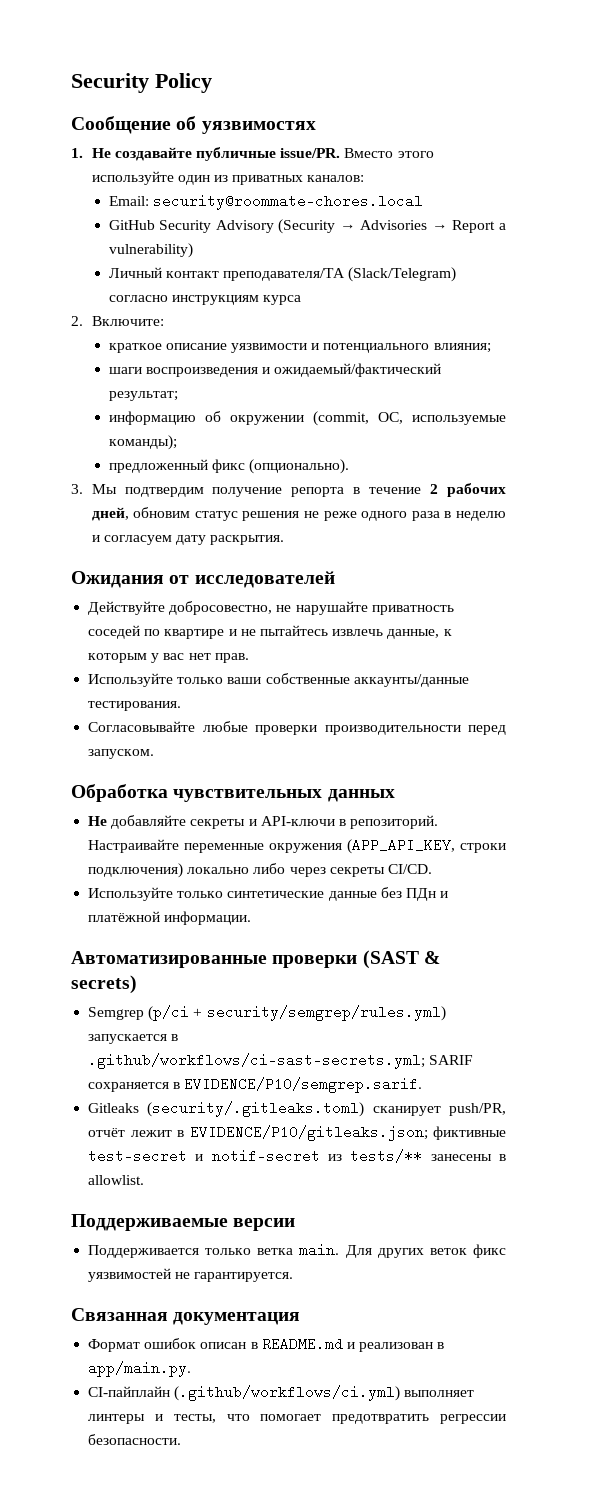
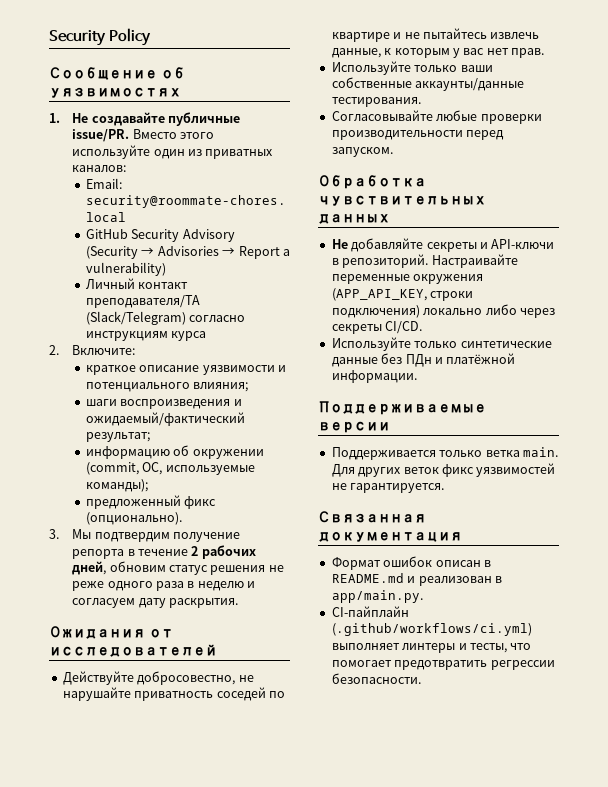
- Автоматизированные проверки (SAST & secrets)
- Semgrep (p/ci + security/semgrep/rules.yml) запускается в .github/workflows/ci-sast-secrets.yml; SARIF сохраняется в EVIDENCE/P10/semgrep.sarif.
- Gitleaks (security/.gitleaks.toml) сканирует push/PR, отчёт лежит в EVIDENCE/P10/gitleaks.json; фиктивные test-secret и notif-secret из tests/** занесены в allowlist.

